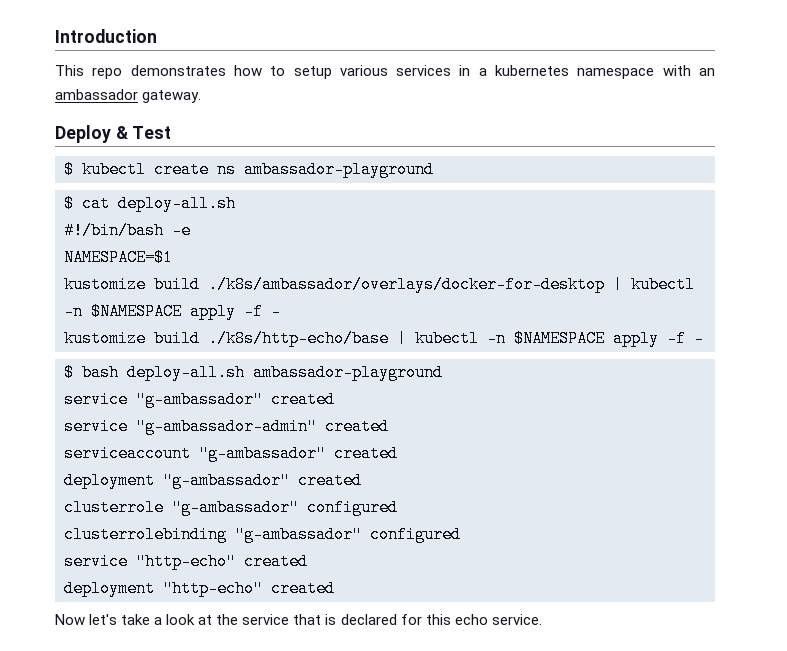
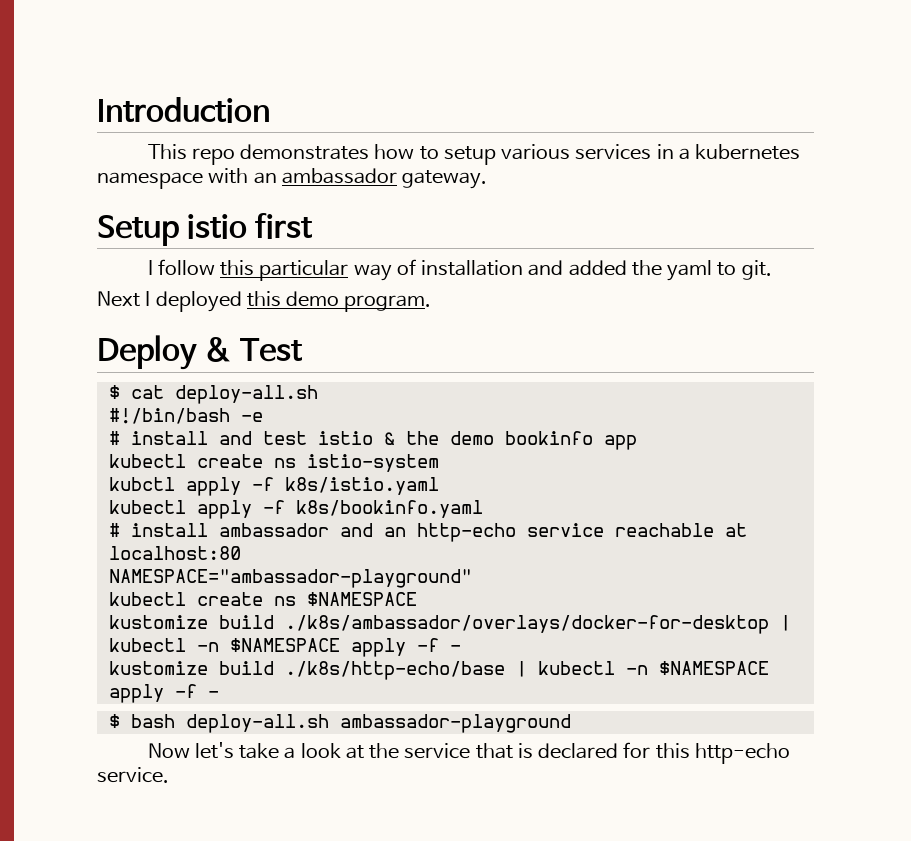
+ Setup istio first
+ I follow this particular way of installation and added the yaml to git.
+ Next I deployed this demo program.
  Deploy & Test
- $ kubectl create ns ambassador-playground
- NAMESPACE=$1
+ # install and test istio & the demo bookinfo app
+ kubectl create ns istio-system
+ kubctl apply -f k8s/istio.yaml
+ kubectl apply -f k8s/bookinfo.yaml
+ # install ambassador and an http-echo service reachable at localhost:80
+ NAMESPACE="ambassador-playground"
+ kubectl create ns $NAMESPACE
- service "g-ambassador" created
- service "g-ambassador-admin" created
- serviceaccount "g-ambassador" created
- deployment "g-ambassador" created
- clusterrole "g-ambassador" configured
- clusterrolebinding "g-ambassador" configured
- service "http-echo" created
- deployment "http-echo" created
- Now let's take a look at the service that is declared for this echo service.
+ Now let's take a look at the service that is declared for this http-echo service.

